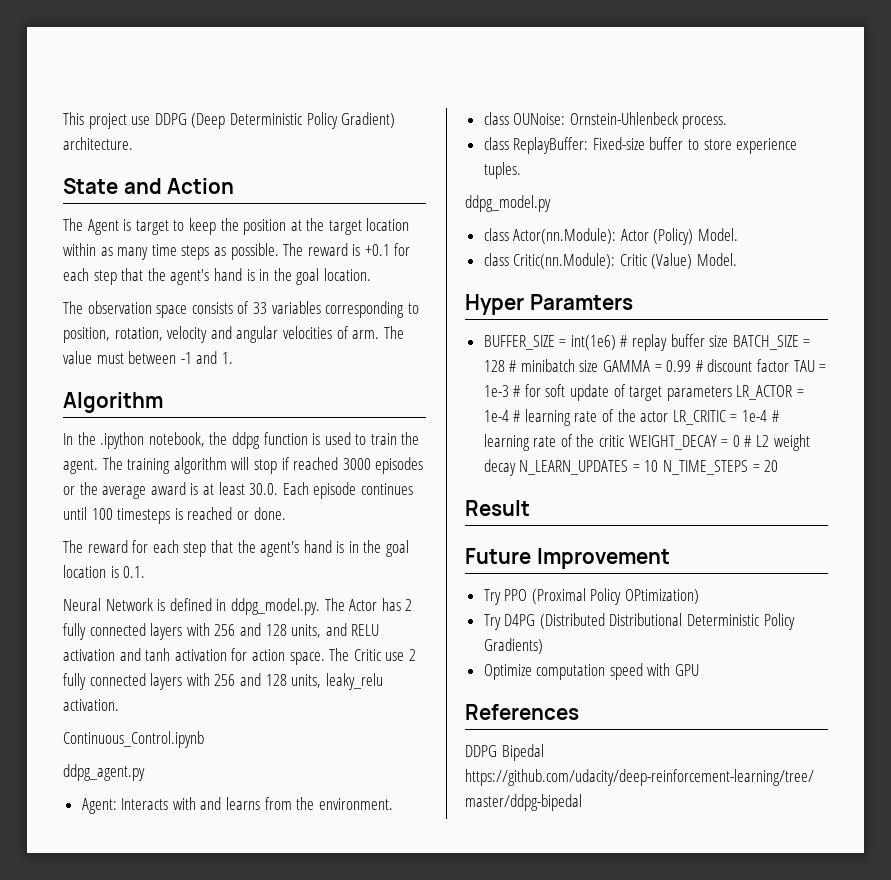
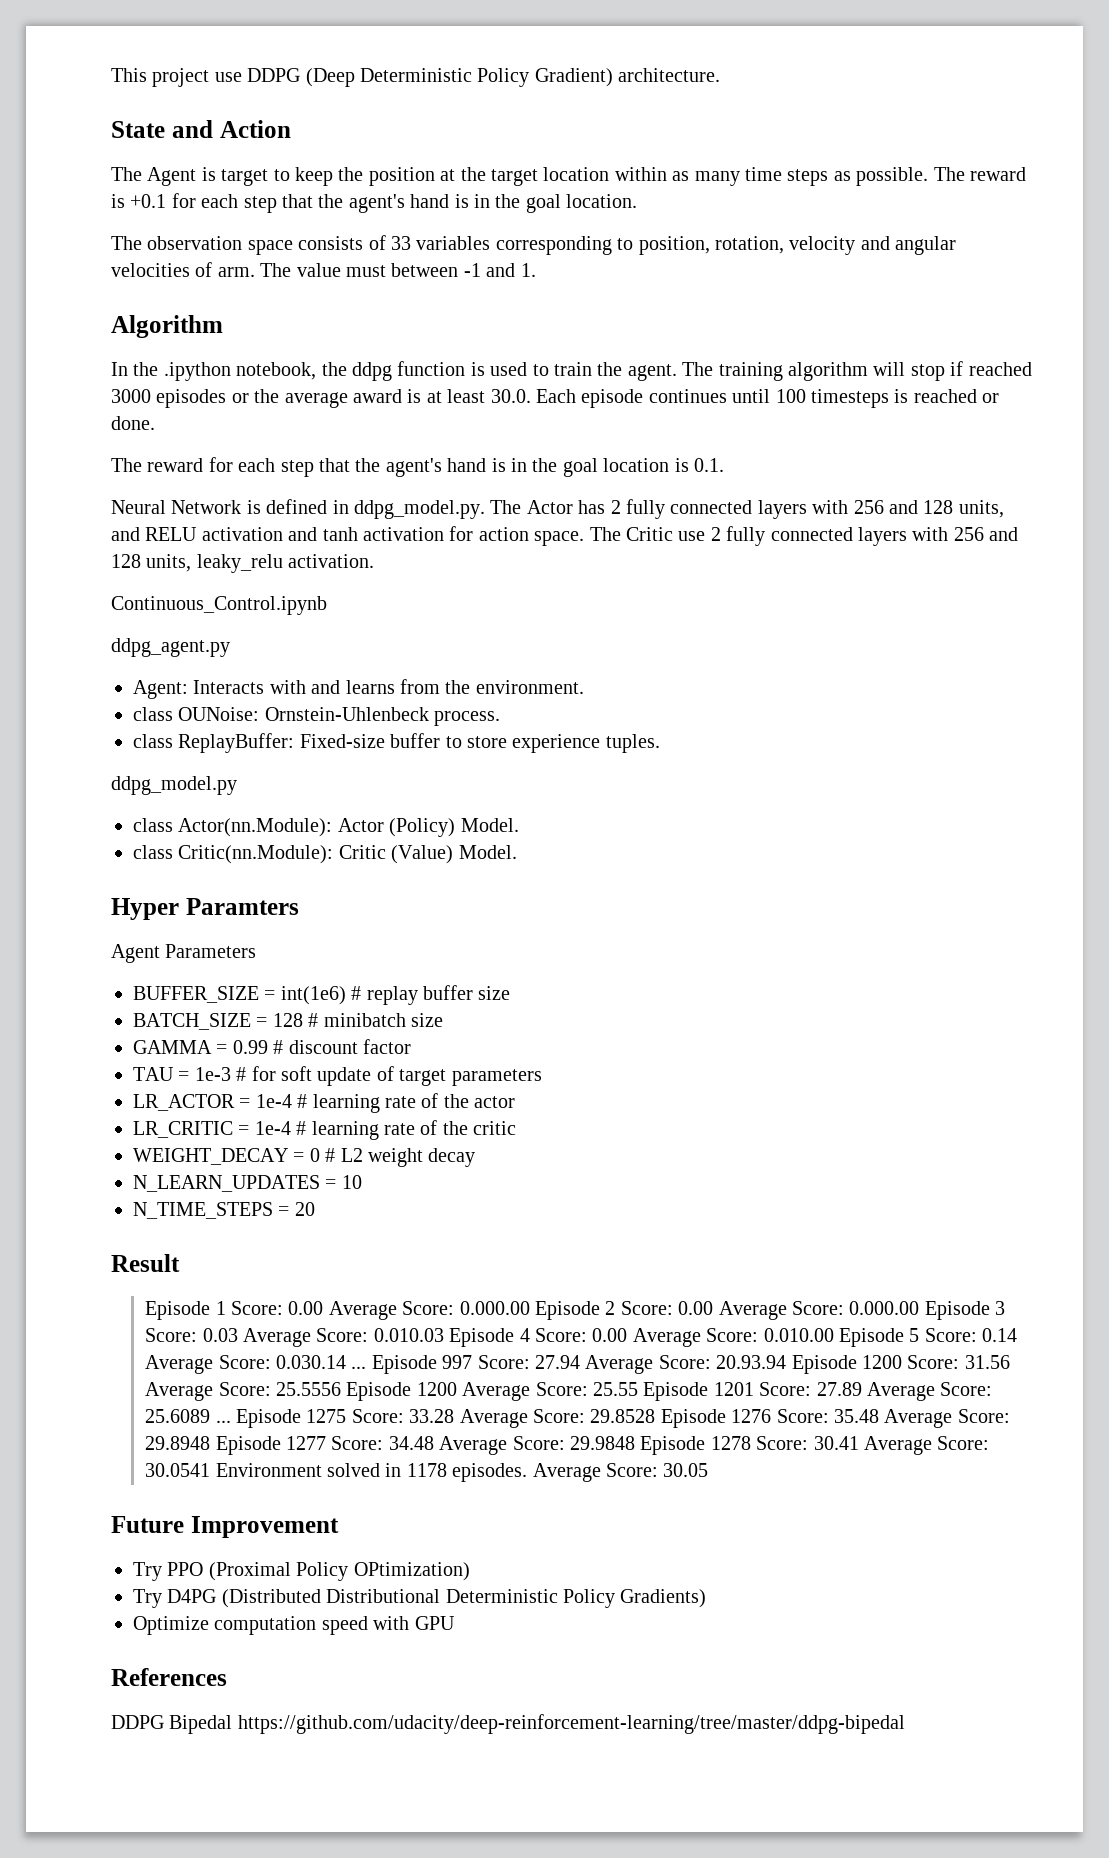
+ Agent Parameters
- BUFFER_SIZE = int(1e6) # replay buffer size BATCH_SIZE = 128 # minibatch size GAMMA = 0.99 # discount factor TAU = 1e-3 # for soft update of target parameters LR_ACTOR = 1e-4 # learning rate of the actor LR_CRITIC = 1e-4 # learning rate of the critic WEIGHT_DECAY = 0 # L2 weight decay N_LEARN_UPDATES = 10 N_TIME_STEPS = 20
+ BUFFER_SIZE = int(1e6) # replay buffer size
+ BATCH_SIZE = 128 # minibatch size
+ GAMMA = 0.99 # discount factor
+ TAU = 1e-3 # for soft update of target parameters
+ LR_ACTOR = 1e-4 # learning rate of the actor
+ LR_CRITIC = 1e-4 # learning rate of the critic
+ WEIGHT_DECAY = 0 # L2 weight decay
+ N_LEARN_UPDATES = 10
+ N_TIME_STEPS = 20
+ Episode 1 Score: 0.00 Average Score: 0.000.00 Episode 2 Score: 0.00 Average Score: 0.000.00 Episode 3 Score: 0.03 Average Score: 0.010.03 Episode 4 Score: 0.00 Average Score: 0.010.00 Episode 5 Score: 0.14 Average Score: 0.030.14 ... Episode 997 Score: 27.94 Average Score: 20.93.94 Episode 1200 Score: 31.56 Average Score: 25.5556 Episode 1200 Average Score: 25.55 Episode 1201 Score: 27.89 Average Score: 25.6089 ... Episode 1275 Score: 33.28 Average Score: 29.8528 Episode 1276 Score: 35.48 Average Score: 29.8948 Episode 1277 Score: 34.48 Average Score: 29.9848 Episode 1278 Score: 30.41 Average Score: 30.0541 Environment solved in 1178 episodes. Average Score: 30.05

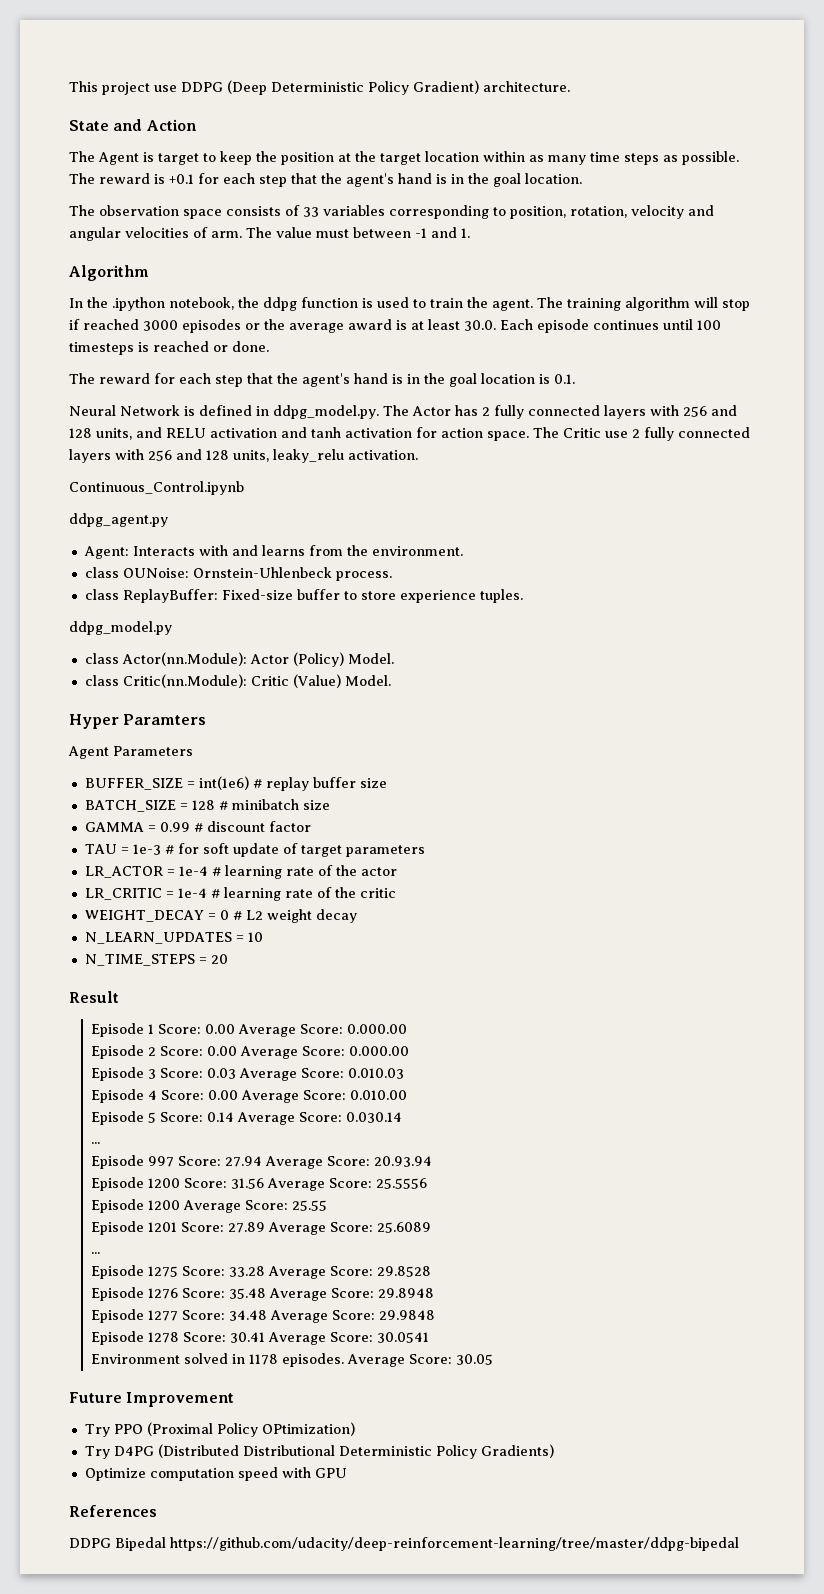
- Episode 1 Score: 0.00 Average Score: 0.000.00 Episode 2 Score: 0.00 Average Score: 0.000.00 Episode 3 Score:
+ Episode 1 Score: 0.00 Average Score: 0.000.00
+ Episode 2 Score: 0.00 Average Score: 0.000.00
+ Episode 3 Score:
- 0.010.03 Episode 4 Score:
+ 0.010.03
+ Episode 4 Score:
- 0.010.00 Episode 5 Score:
+ 0.010.00
+ Episode 5 Score:
- 0.030.14 ... Episode 997 Score:
+ 0.030.14
+ ...
+ Episode 997 Score:
- 20.93.94 Episode 1200 Score:
+ 20.93.94
+ Episode 1200 Score:
- 25.5556 Episode 1200 Average Score:
+ 25.5556
+ Episode 1200 Average Score:
- 25.55 Episode 1201 Score:
+ 25.55
+ Episode 1201 Score:
- 25.6089 ... Episode 1275 Score:
+ 25.6089
+ ...
+ Episode 1275 Score:
- 29.8528 Episode 1276 Score:
+ 29.8528
+ Episode 1276 Score:
- 29.8948 Episode 1277 Score:
+ 29.8948
+ Episode 1277 Score:
- 29.9848 Episode 1278 Score:
+ 29.9848
+ Episode 1278 Score:
- 30.0541 Environment solved in 1178 episodes.
+ 30.0541
+ Environment solved in 1178 episodes.

